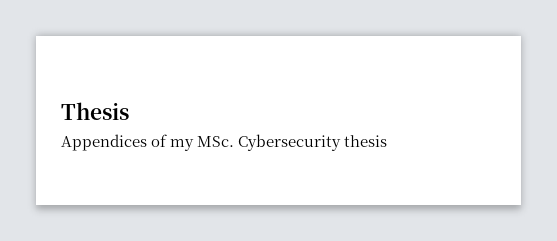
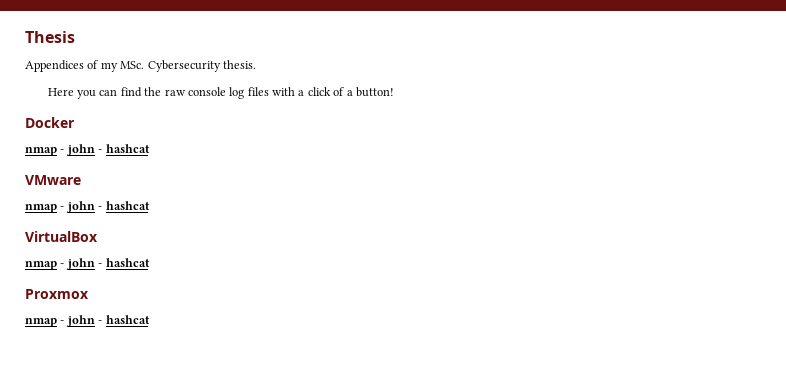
- Appendices of my MSc. Cybersecurity thesis
+ Appendices of my MSc. Cybersecurity thesis.
+ Here you can find the raw console log files with a click of a button!
+ Docker
+ nmap - john - hashcat
+ VMware
+ nmap - john - hashcat
+ VirtualBox
+ nmap - john - hashcat
+ Proxmox
+ nmap - john - hashcat

